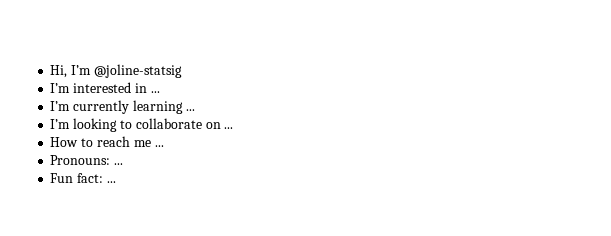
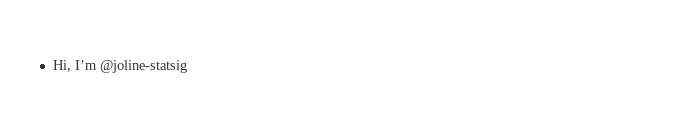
- I’m interested in ...
- I’m currently learning ...
- I’m looking to collaborate on ...
- How to reach me ...
- Pronouns: ...
- Fun fact: ...

